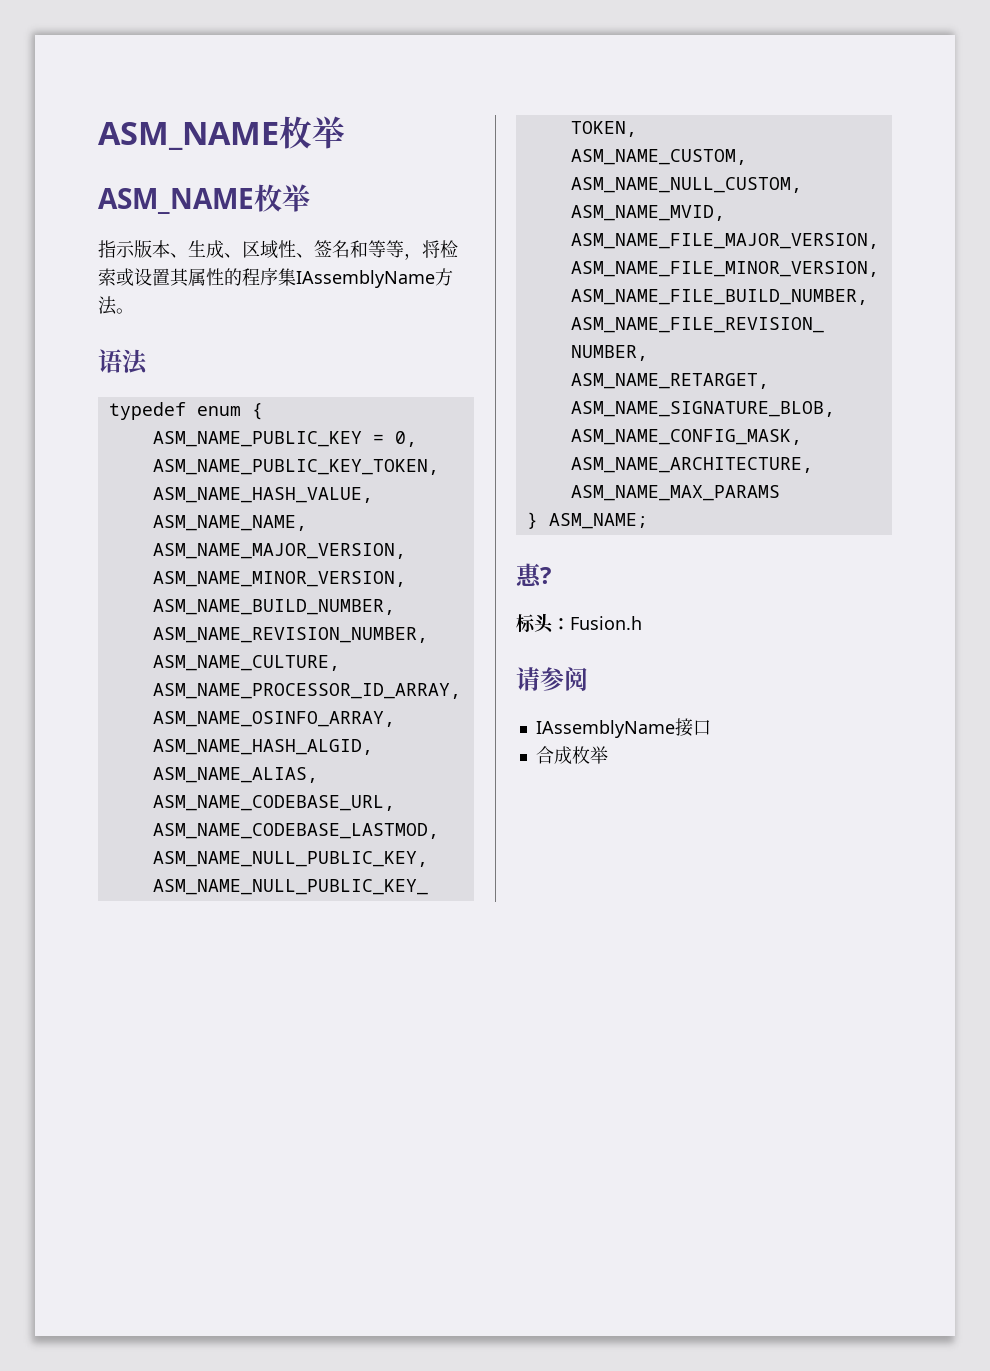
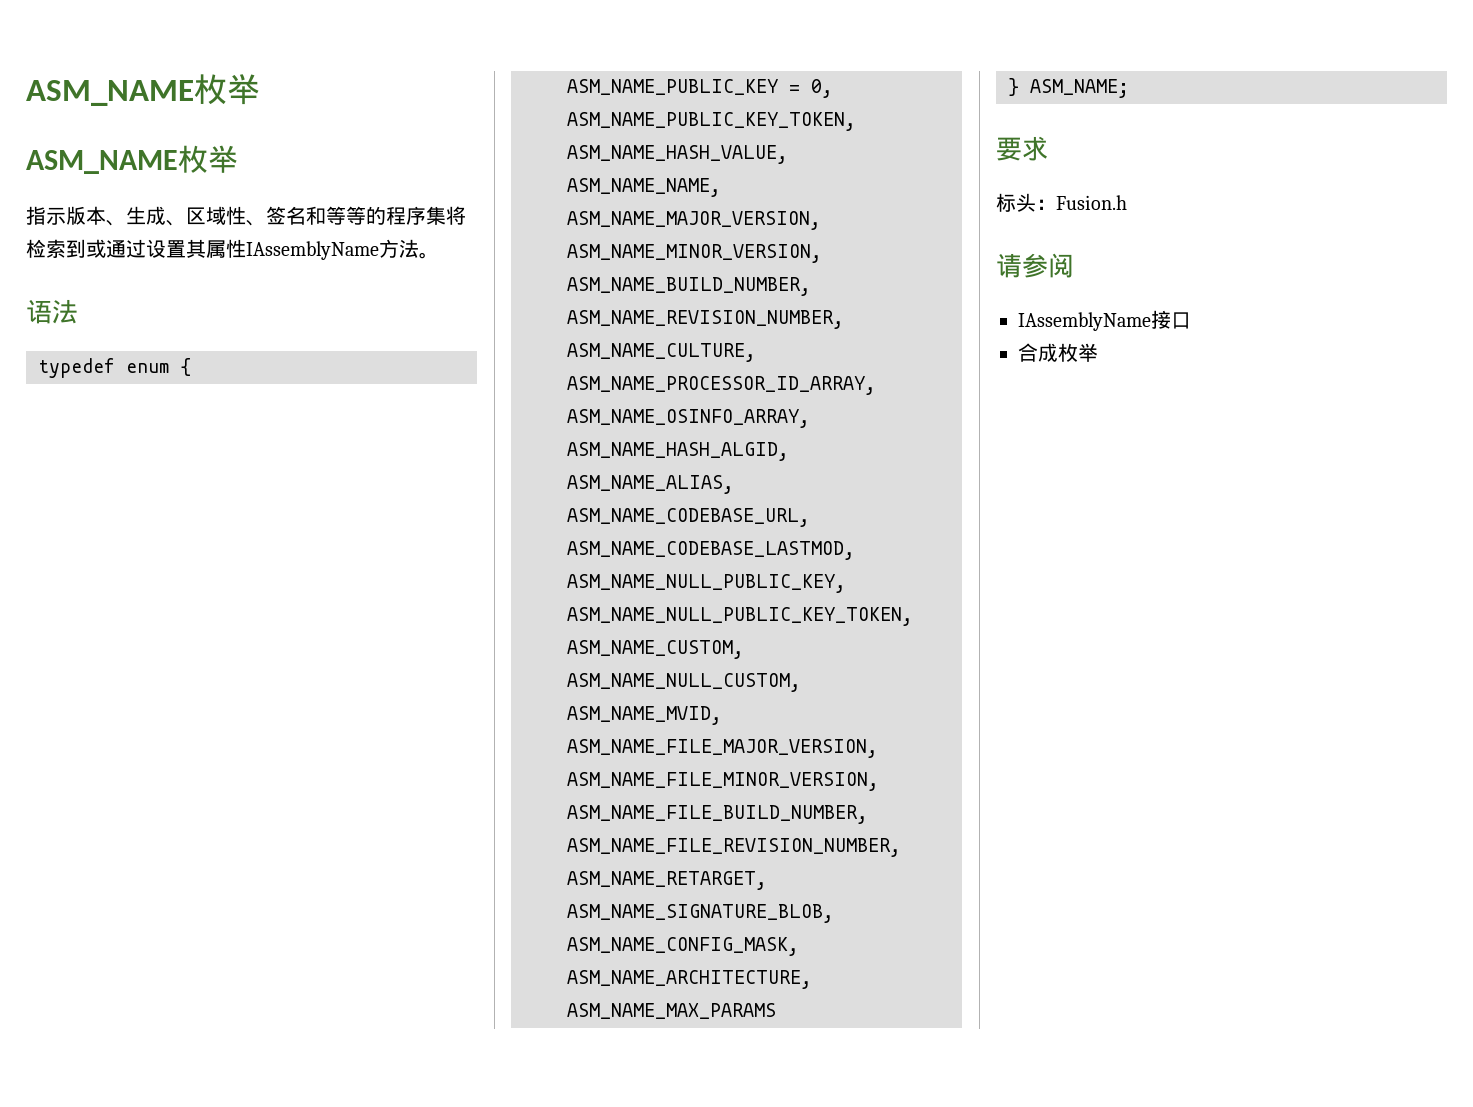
- 指示版本、生成、区域性、签名和等等，将检索或设置其属性的程序集IAssemblyName方法。
+ 指示版本、生成、区域性、签名和等等的程序集将检索到或通过设置其属性IAssemblyName方法。
- 惠?
+ 要求

